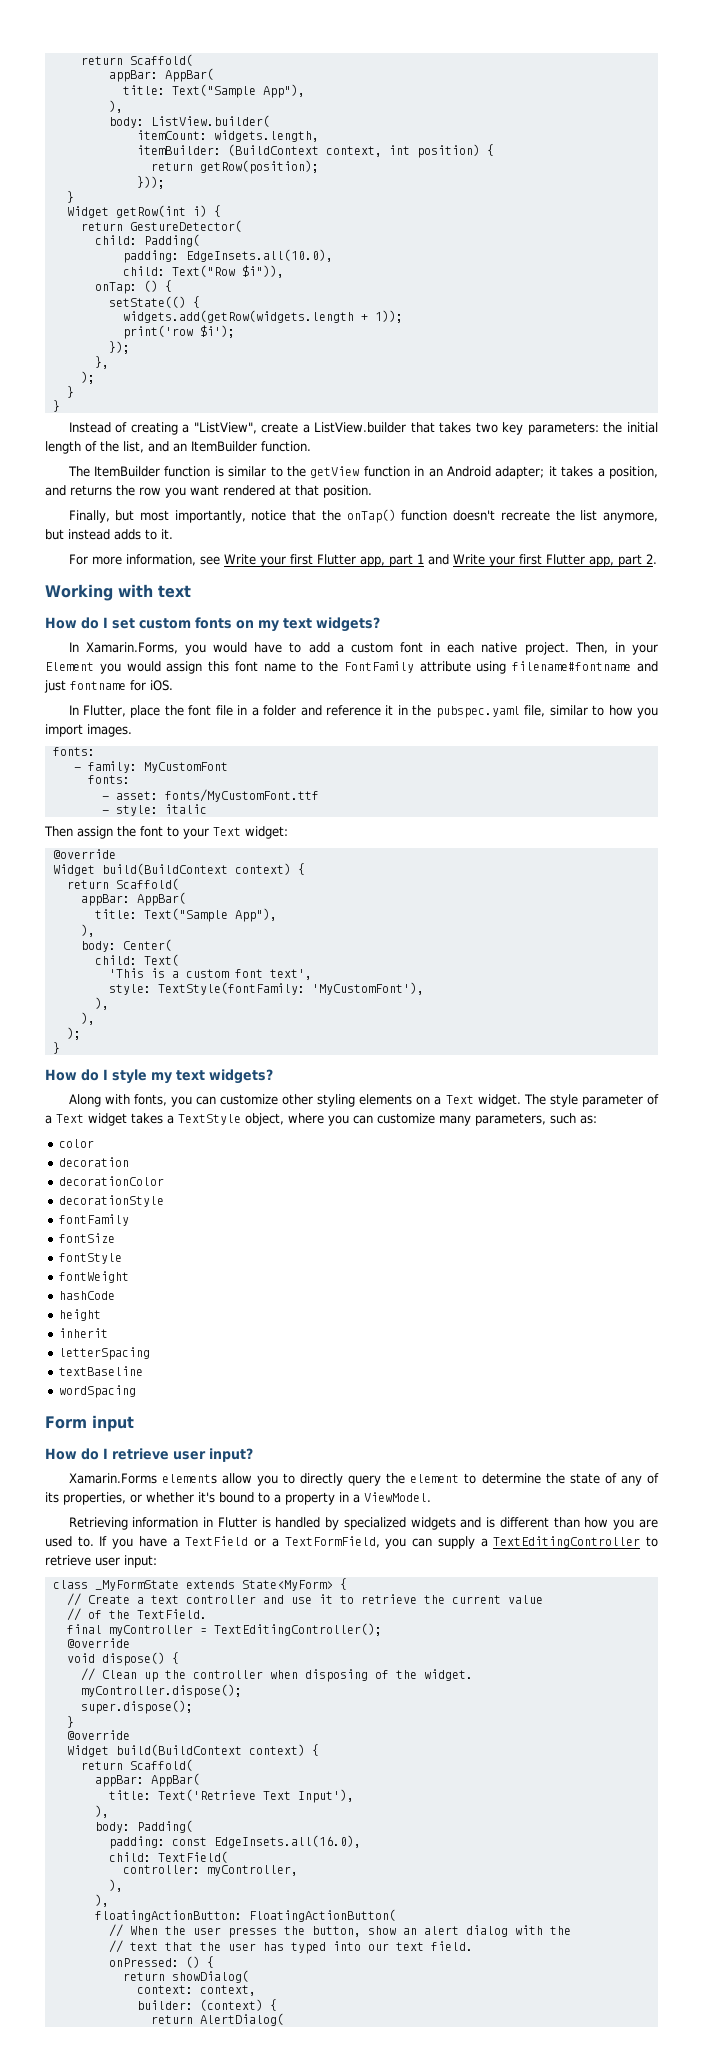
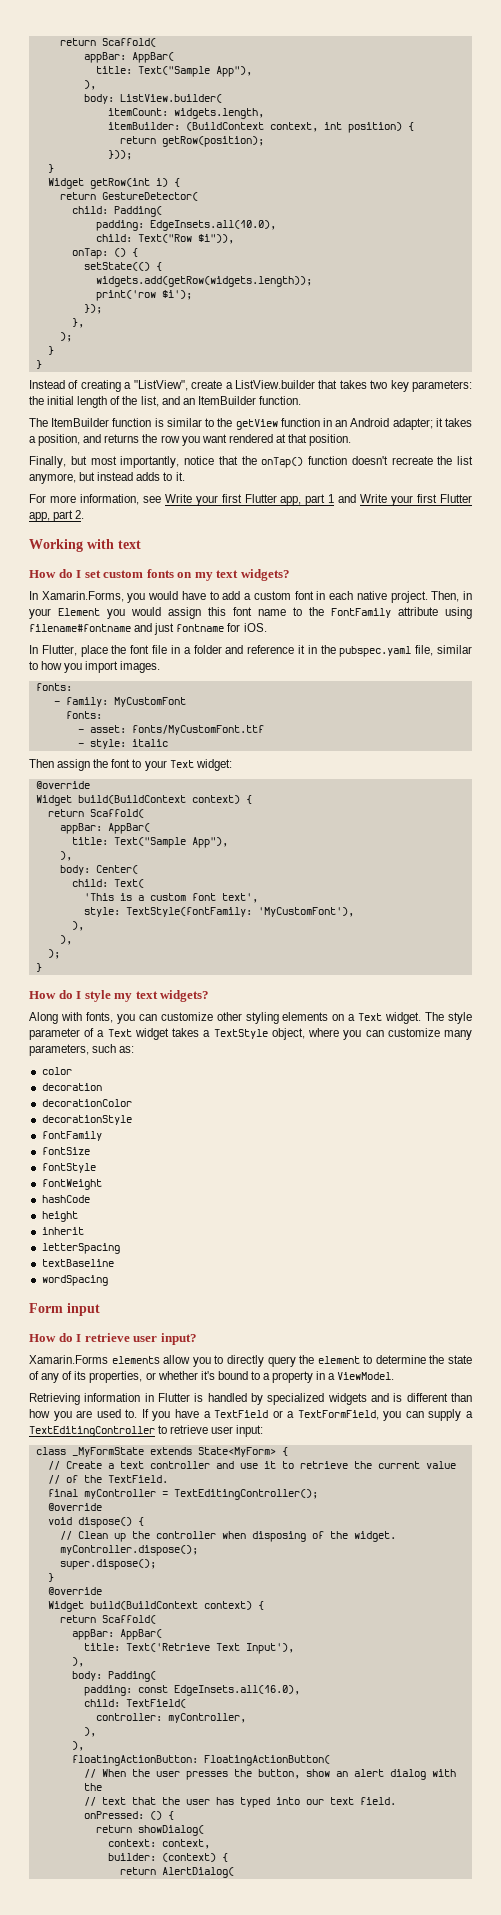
- widgets.add(getRow(widgets.length + 1));
+ widgets.add(getRow(widgets.length));

